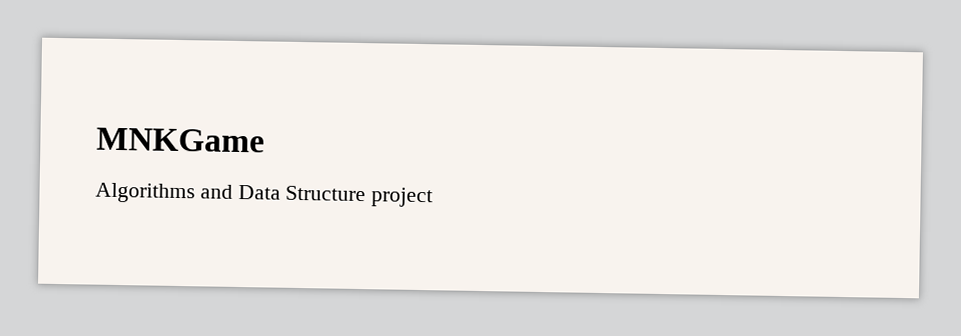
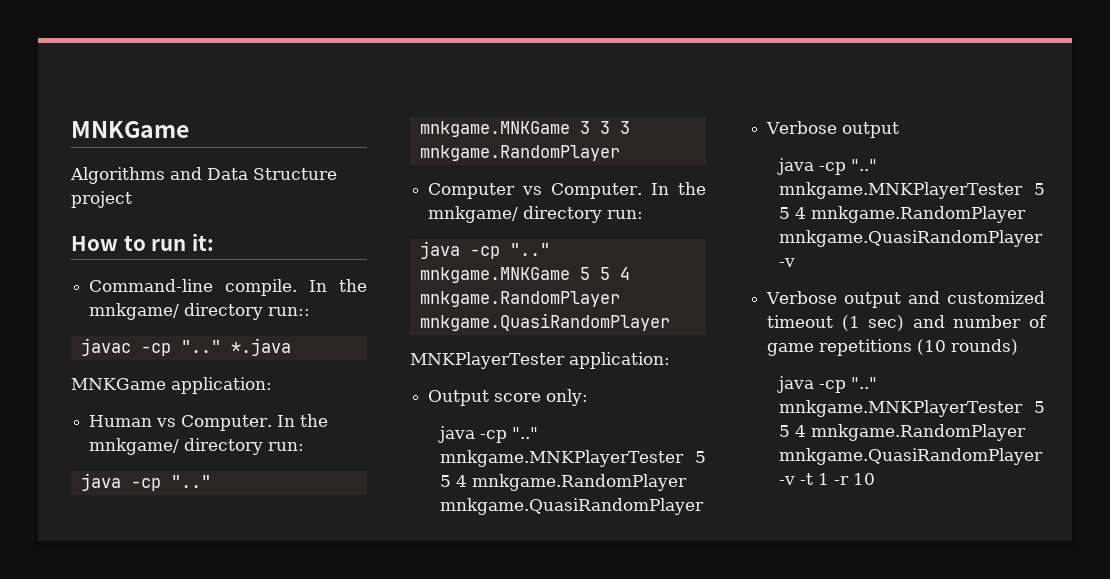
+ How to run it:
+ Command-line compile. In the mnkgame/ directory run::
+ javac -cp ".." *.java
+ MNKGame application:
+ Human vs Computer. In the mnkgame/ directory run:
+ java -cp ".." mnkgame.MNKGame 3 3 3 mnkgame.RandomPlayer
+ Computer vs Computer. In the mnkgame/ directory run:
+ java -cp ".." mnkgame.MNKGame 5 5 4 mnkgame.RandomPlayer mnkgame.QuasiRandomPlayer
+ MNKPlayerTester application:
+ Output score only:
+ java -cp ".." mnkgame.MNKPlayerTester 5 5 4 mnkgame.RandomPlayer mnkgame.QuasiRandomPlayer
+ Verbose output
+ java -cp ".." mnkgame.MNKPlayerTester 5 5 4 mnkgame.RandomPlayer mnkgame.QuasiRandomPlayer -v
+ Verbose output and customized timeout (1 sec) and number of game repetitions (10 rounds)
+ java -cp ".." mnkgame.MNKPlayerTester 5 5 4 mnkgame.RandomPlayer mnkgame.QuasiRandomPlayer -v -t 1 -r 10

